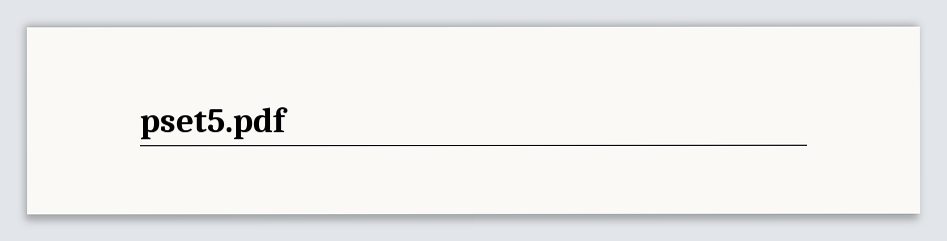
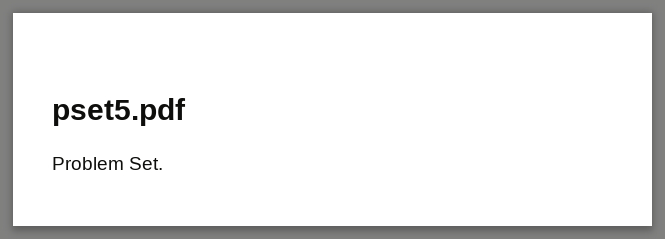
+ Problem Set.

